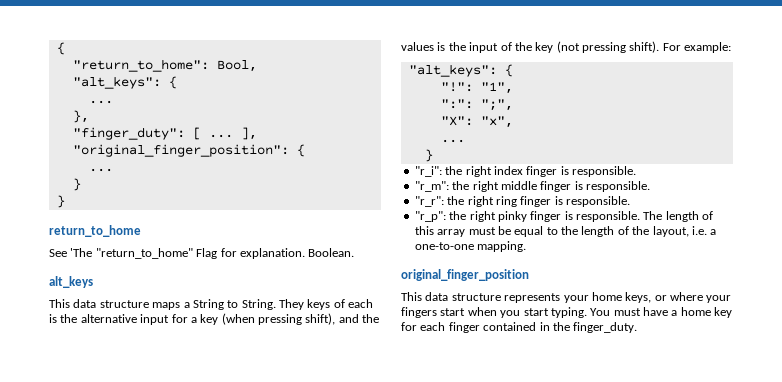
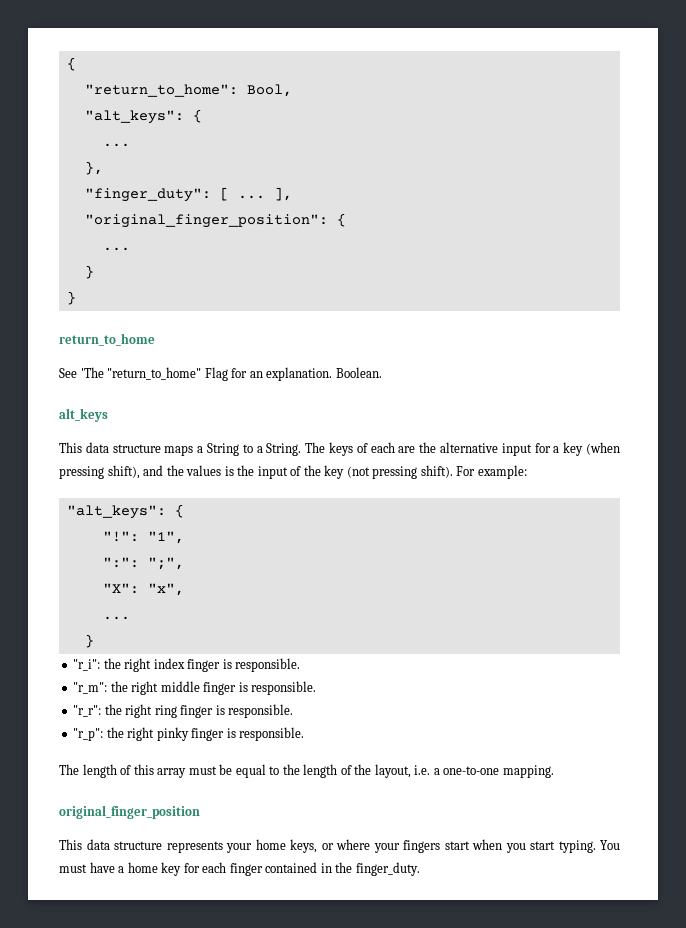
- See 'The "return_to_home" Flag for explanation.
+ See 'The "return_to_home" Flag for an explanation.
- This data structure maps a String to String. They keys of each is the alternative input for a key (when pressing shift), and the values is the input of the key (not pressing shift).
+ This data structure maps a String to a String. The keys of each are the alternative input for a key (when pressing shift), and the values is the input of the key (not pressing shift).
- "r_p": the right pinky finger is responsible. The length of this array must be equal to the length of the layout, i.e. a one-to-one mapping.
+ "r_p": the right pinky finger is responsible.
+ The length of this array must be equal to the length of the layout, i.e. a one-to-one mapping.

